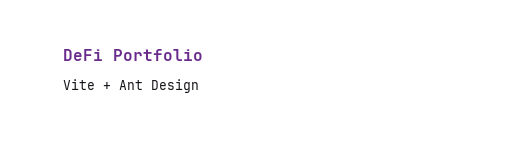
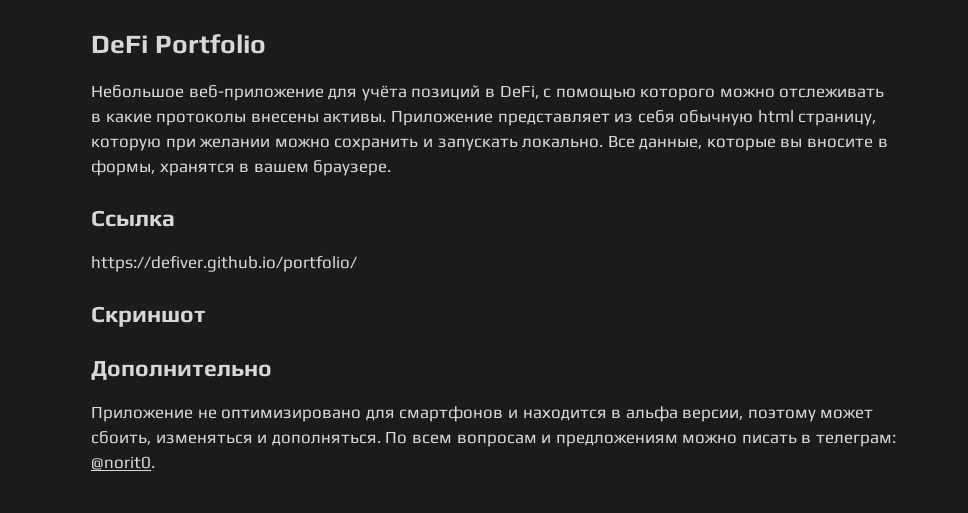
- Vite + Ant Design
+ Небольшое веб-приложение для учёта позиций в DeFi, с помощью которого можно отслеживать в какие протоколы внесены активы. Приложение представляет из себя обычную html страницу, которую при желании можно сохранить и запускать локально. Все данные, которые вы вносите в формы, хранятся в вашем браузере.
+ Ссылка
+ https://defiver.github.io/portfolio/
+ Скриншот
+ Дополнительно
+ Приложение не оптимизировано для смартфонов и находится в альфа версии, поэтому может сбоить, изменяться и дополняться. По всем вопросам и предложениям можно писать в телеграм: @norit0.

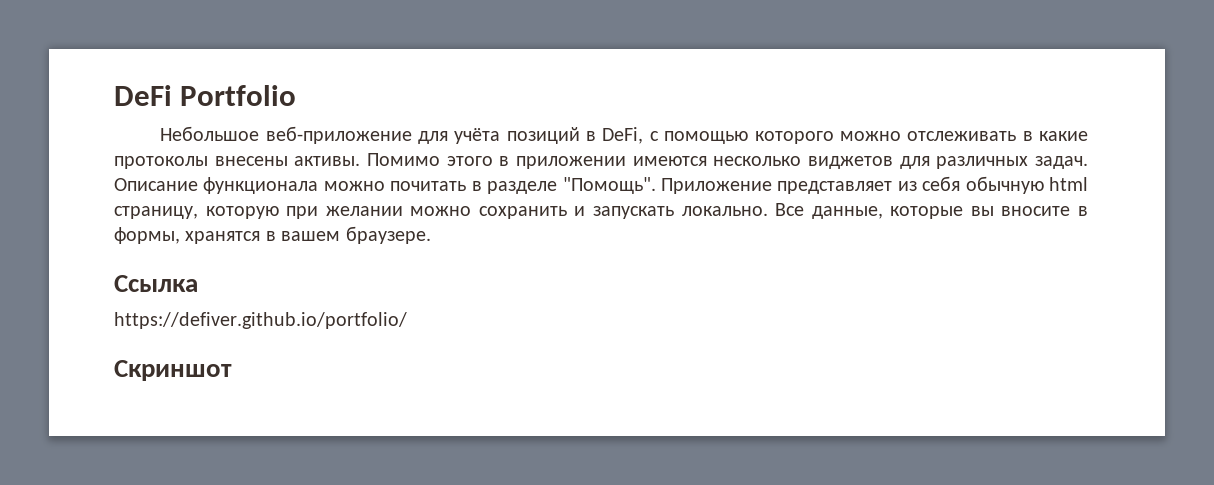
+ Помимо этого в приложении имеются несколько виджетов для различных задач. Описание функционала можно почитать в разделе "Помощь".
- Дополнительно
- Приложение не оптимизировано для смартфонов и находится в альфа версии, поэтому может сбоить, изменяться и дополняться. По всем вопросам и предложениям можно писать в телеграм: @norit0.

